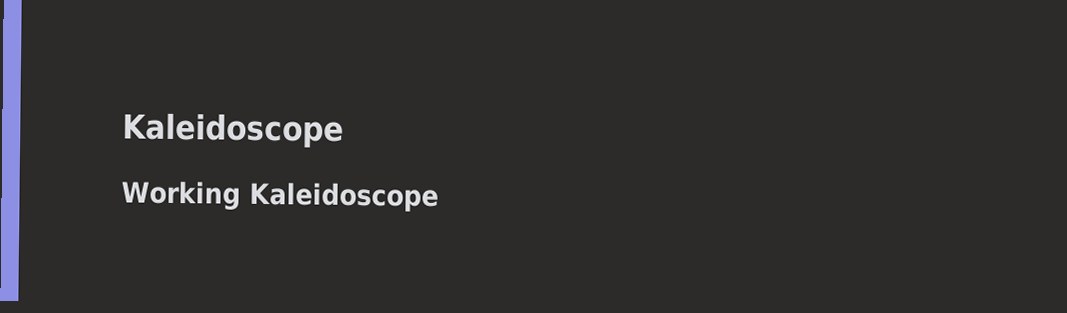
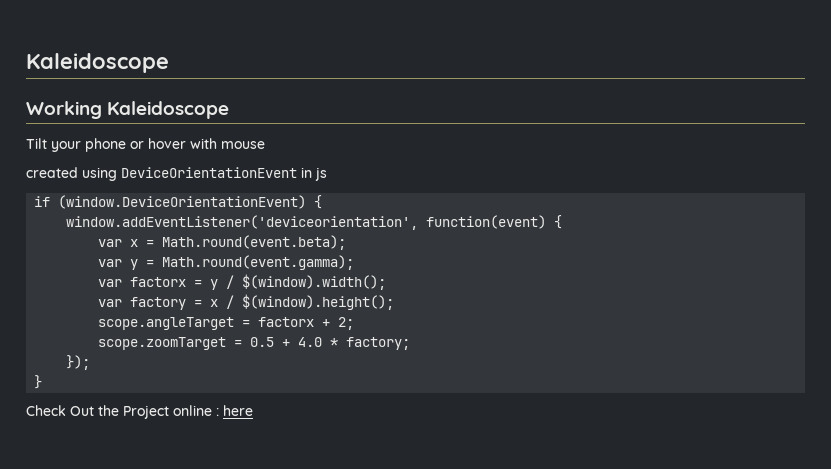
+ Tilt your phone or hover with mouse
+ created using DeviceOrientationEvent in js
+ if (window.DeviceOrientationEvent) {
+ window.addEventListener('deviceorientation', function(event) {
+ var x = Math.round(event.beta);
+ var y = Math.round(event.gamma);
+ var factorx = y / $(window).width();
+ var factory = x / $(window).height();
+ scope.angleTarget = factorx + 2;
+ scope.zoomTarget = 0.5 + 4.0 * factory;
+ });
+ }
+ Check Out the Project online : here

